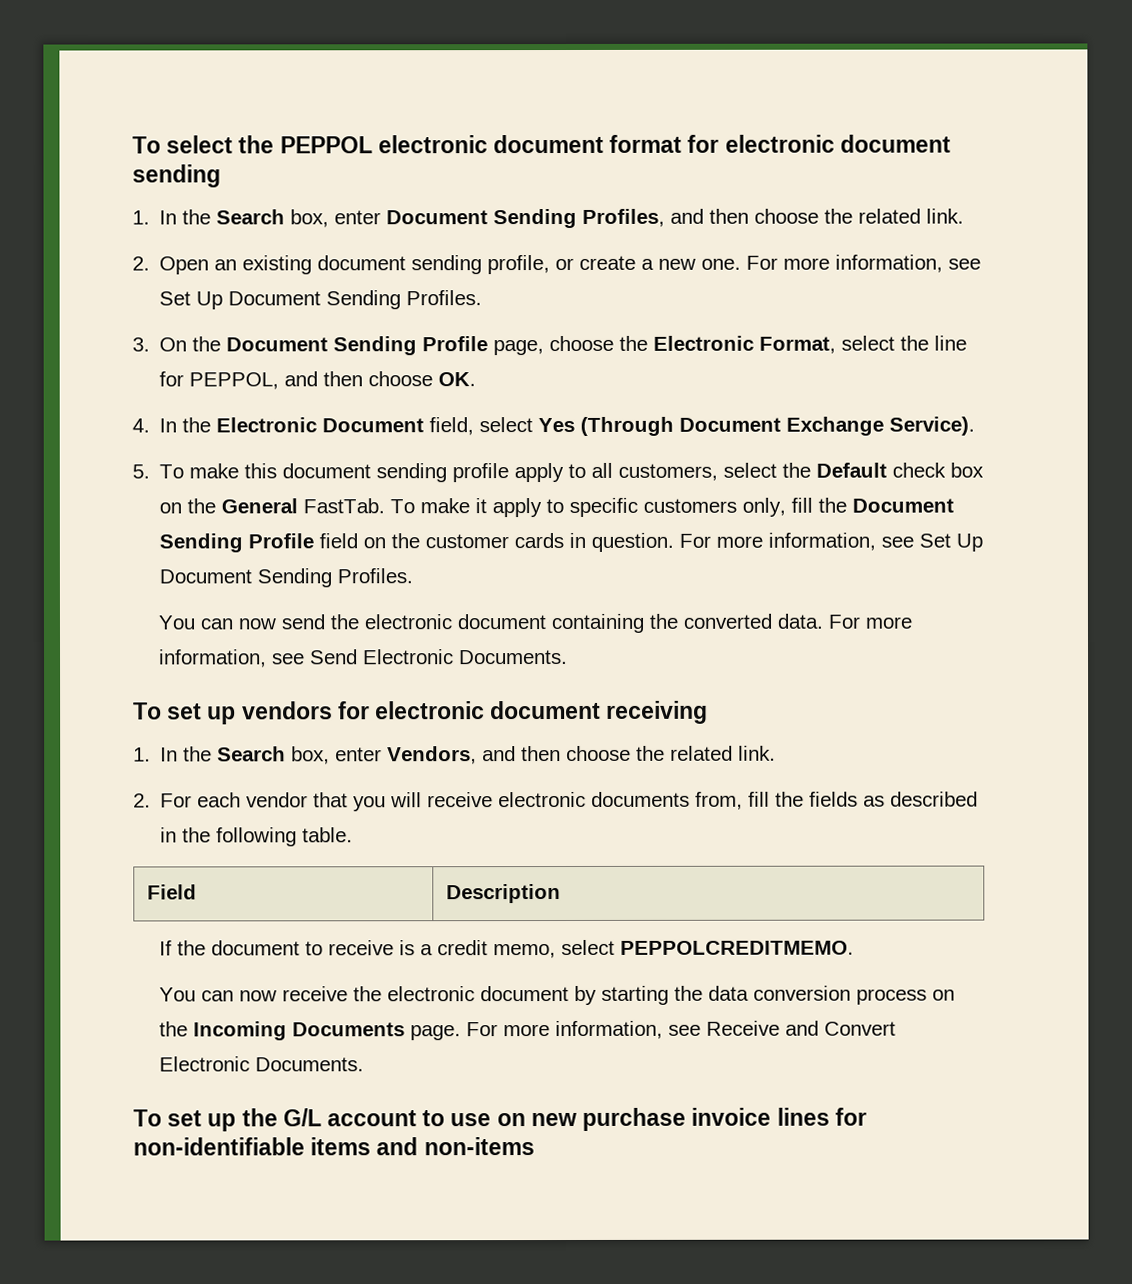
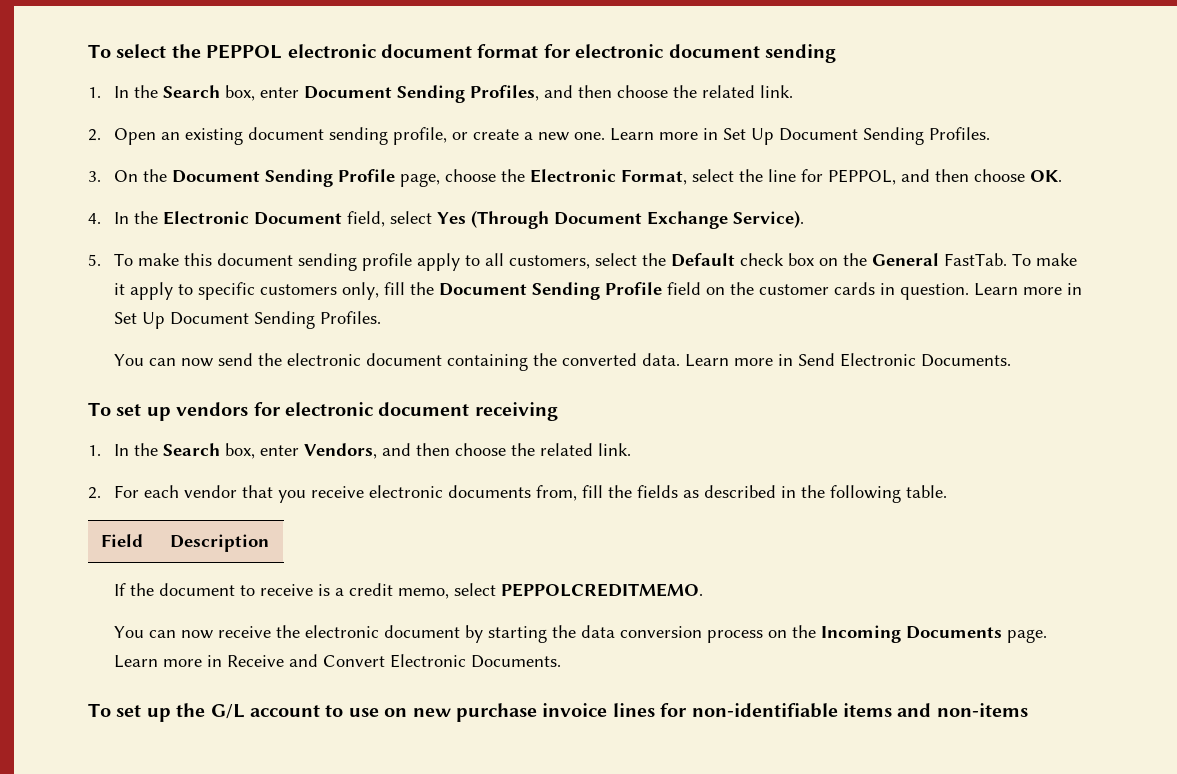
- 2. Open an existing document sending profile, or create a new one. For more information, see Set Up Document Sending Profiles.
+ 2. Open an existing document sending profile, or create a new one. Learn more in Set Up Document Sending Profiles.
- To make it apply to specific customers only, fill the Document Sending Profile field on the customer cards in question. For more information, see Set Up Document Sending Profiles.
+ To make it apply to specific customers only, fill the Document Sending Profile field on the customer cards in question. Learn more in Set Up Document Sending Profiles.
- For more information, see Send Electronic Documents.
+ Learn more in Send Electronic Documents.
- 2. For each vendor that you will receive electronic documents from, fill the fields as described in the following table.
+ 2. For each vendor that you receive electronic documents from, fill the fields as described in the following table.
- For more information, see Receive and Convert Electronic Documents.
+ Learn more in Receive and Convert Electronic Documents.

